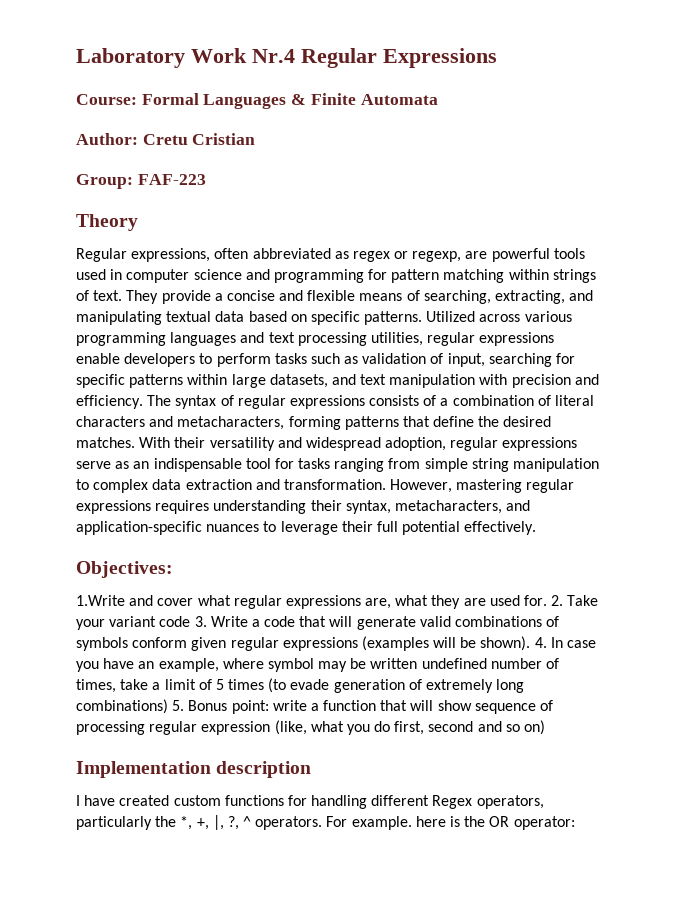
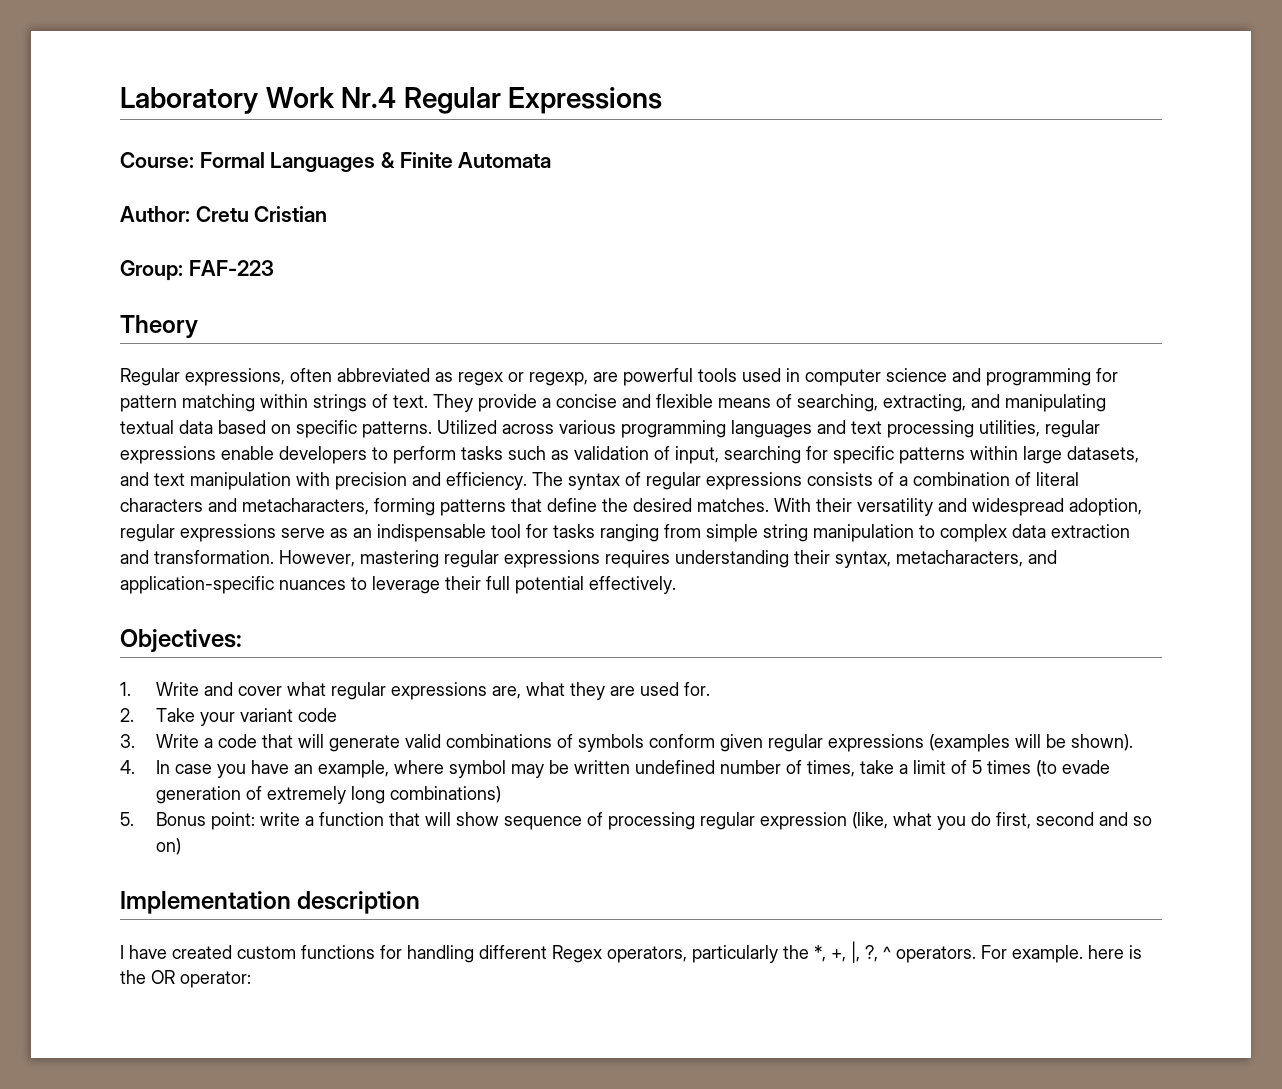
- 1.Write and cover what regular expressions are, what they are used for. 2. Take your variant code 3. Write a code that will generate valid combinations of symbols conform given regular expressions (examples will be shown). 4. In case you have an example, where symbol may be written undefined number of times, take a limit of 5 times (to evade generation of extremely long combinations) 5. Bonus point:
+ 1. Write and cover what regular expressions are, what they are used for.
+ 2. Take your variant code
+ 3. Write a code that will generate valid combinations of symbols conform given regular expressions (examples will be shown).
+ 4. In case you have an example, where symbol may be written undefined number of times, take a limit of 5 times (to evade generation of extremely long combinations)
+ 5. Bonus point:

